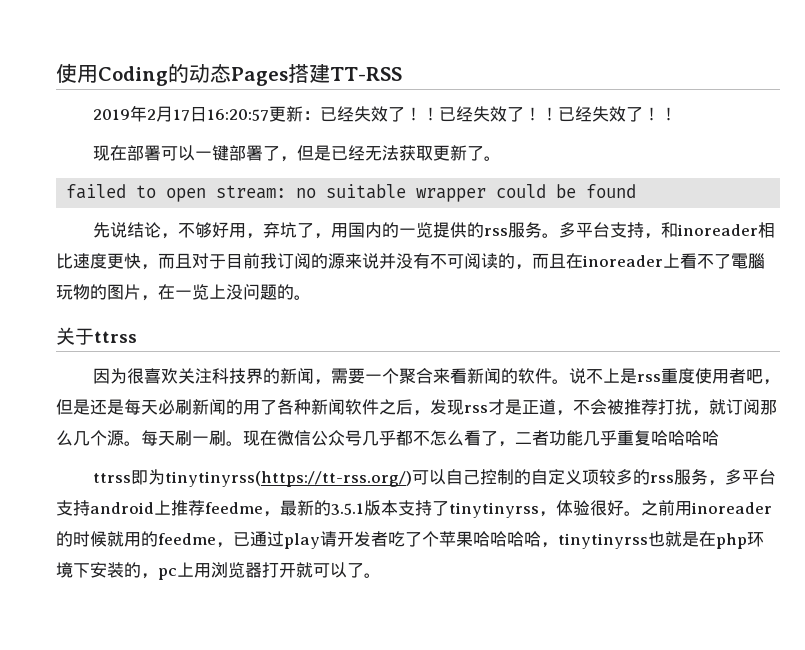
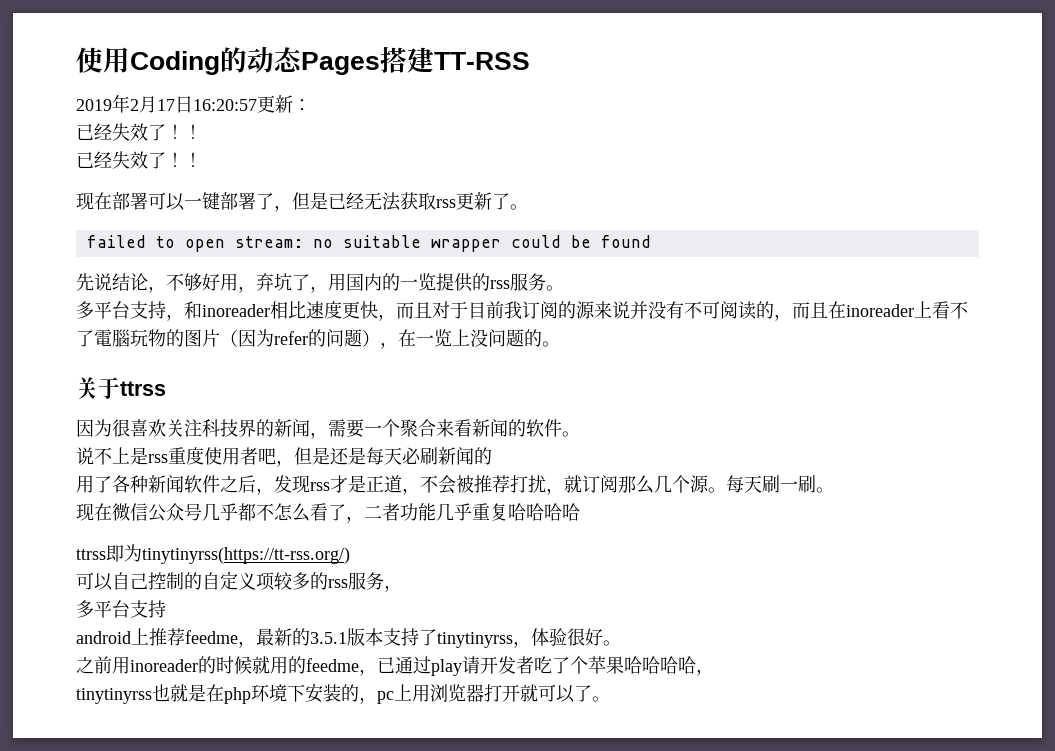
- 2019年2月17日16:20:57更新：已经失效了！！已经失效了！！已经失效了！
+ 2019年2月17日16:20:57更新：
+ 已经失效了！！
+ 已经失效了！
- 现在部署可以一键部署了，但是已经无法获取更新了。
+ 现在部署可以一键部署了，但是已经无法获取rss更新了。
- 先说结论，不够好用，弃坑了，用国内的一览提供的rss服务。多平台支持，和inoreader相比速度更快，而且对于目前我订阅的源来说并没有不可阅读的，而且在inoreader上看不了電腦玩物的图片，在一览上没问题的。
+ 先说结论，不够好用，弃坑了，用国内的一览提供的rss服务。
+ 多平台支持，和inoreader相比速度更快，而且对于目前我订阅的源来说并没有不可阅读的，而且在inoreader上看不了電腦玩物的图片（因为refer的问题），在一览上没问题的。
- 因为很喜欢关注科技界的新闻，需要一个聚合来看新闻的软件。说不上是rss重度使用者吧，但是还是每天必刷新闻的用了各种新闻软件之后，发现rss才是正道，不会被推荐打扰，就订阅那么几个源。
+ 因为很喜欢关注科技界的新闻，需要一个聚合来看新闻的软件。
+ 说不上是rss重度使用者吧，但是还是每天必刷新闻的
+ 用了各种新闻软件之后，发现rss才是正道，不会被推荐打扰，就订阅那么几个源。
- 每天刷一刷。现在微信公众号几乎都不怎么看了，二者功能几乎重复哈哈哈哈
+ 每天刷一刷。
+ 现在微信公众号几乎都不怎么看了，二者功能几乎重复哈哈哈哈
- ttrss即为tinytinyrss(https://tt-rss.org/)可以自己控制的自定义项较多的rss服务，多平台支持android上推荐feedme，最新的3.5.1版本支持了tinytinyrss，体验很好。之前用inoreader的时候就用的feedme，已通过play请开发者吃了个苹果哈哈哈哈，tinytinyrss也就是在php环境下安装的，pc上用浏览器打开就可以了。
+ ttrss即为tinytinyrss(https://tt-rss.org/)
+ 可以自己控制的自定义项较多的rss服务，
+ 多平台支持
+ android上推荐feedme，最新的3.5.1版本支持了tinytinyrss，体验很好。
+ 之前用inoreader的时候就用的feedme，已通过play请开发者吃了个苹果哈哈哈哈，
+ tinytinyrss也就是在php环境下安装的，pc上用浏览器打开就可以了。

